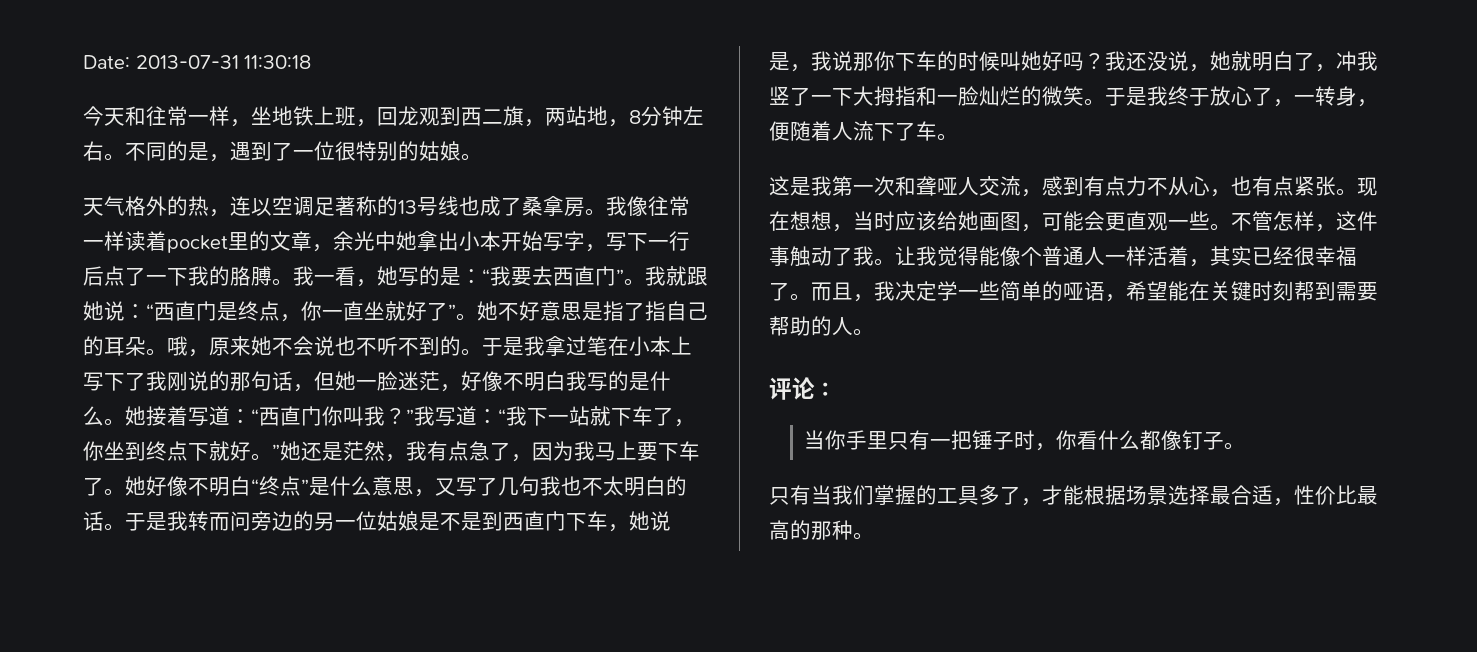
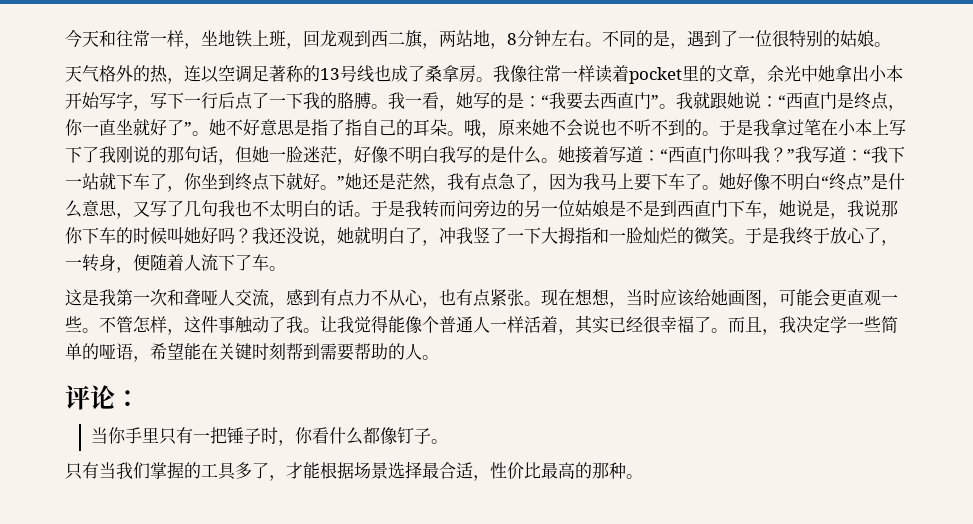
- Date: 2013-07-31 11:30:18

